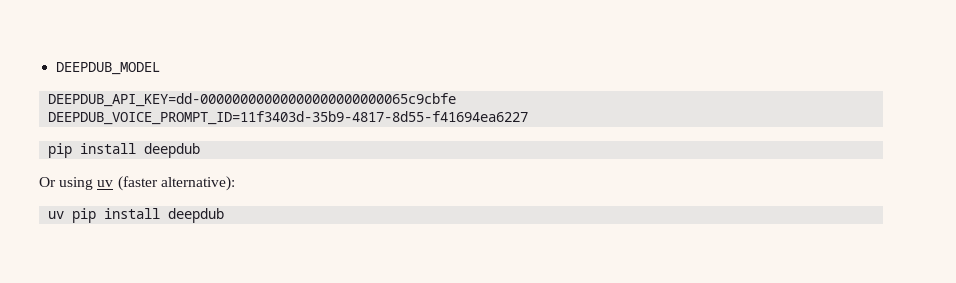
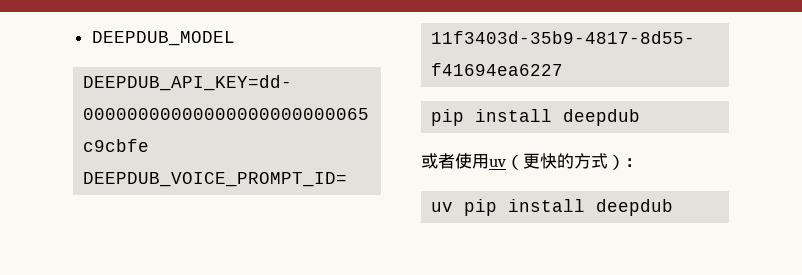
- Or using uv (faster alternative):
+ 或者使用uv（更快的方式）：

